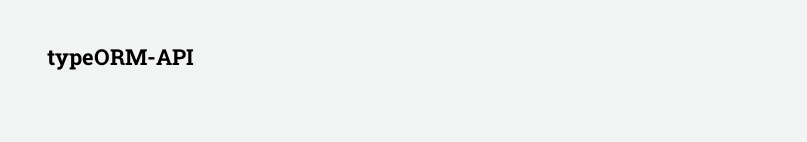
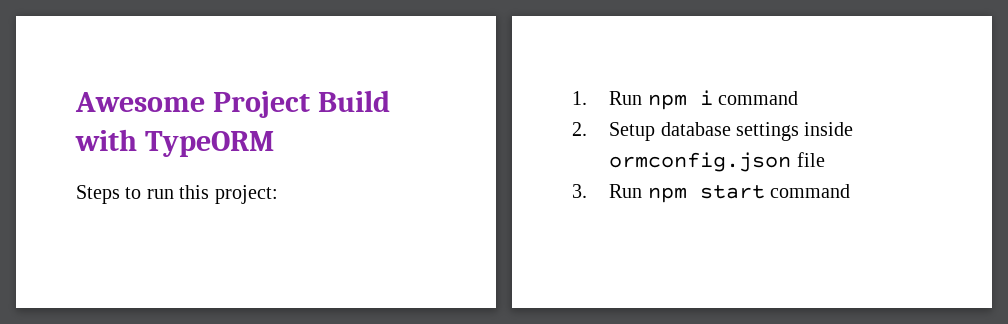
- typeORM-API
+ Awesome Project Build with TypeORM
+ Steps to run this project:
+ 1. Run npm i command
+ 2. Setup database settings inside ormconfig.json file
+ 3. Run npm start command

